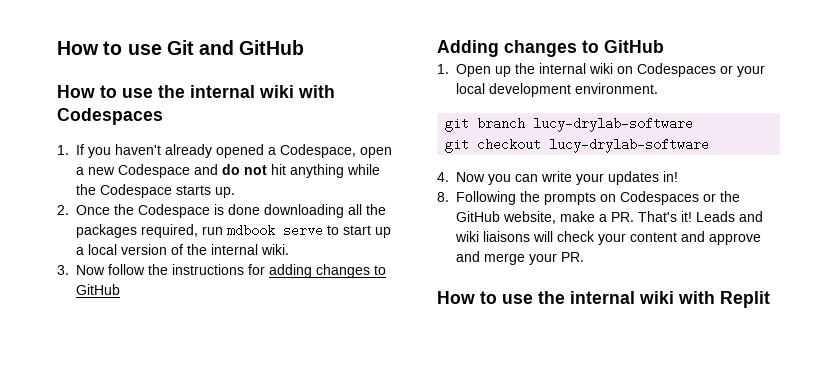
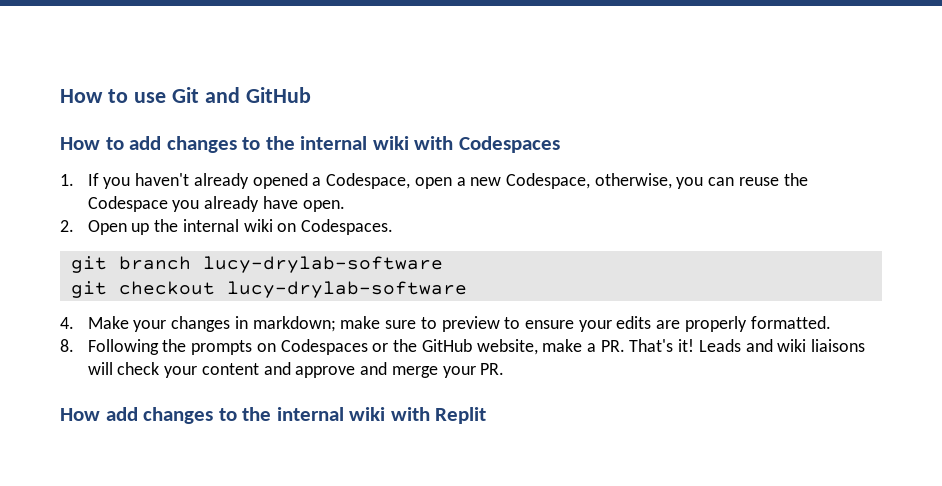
- How to use the internal wiki with Codespaces
+ How to add changes to the internal wiki with Codespaces
- 1. If you haven't already opened a Codespace, open a new Codespace and do not hit anything while the Codespace starts up.
- 2. Once the Codespace is done downloading all the packages required, run mdbook serve to start up a local version of the internal wiki.
- 3. Now follow the instructions for adding changes to GitHub
- Adding changes to GitHub
- 1. Open up the internal wiki on Codespaces or your local development environment.
+ 1. If you haven't already opened a Codespace, open a new Codespace, otherwise, you can reuse the Codespace you already have open.
+ 2. Open up the internal wiki on Codespaces.
- 4. Now you can write your updates in!
+ 4. Make your changes in markdown; make sure to preview to ensure your edits are properly formatted.
- How to use the internal wiki with Replit
+ How add changes to the internal wiki with Replit

